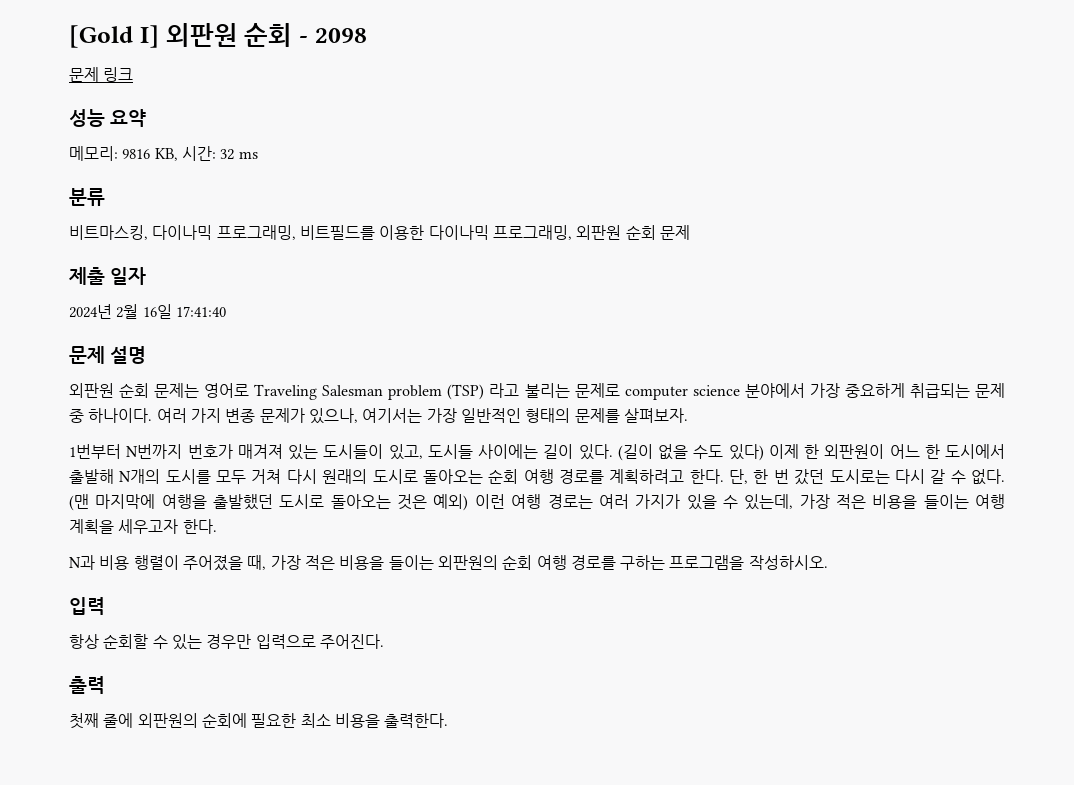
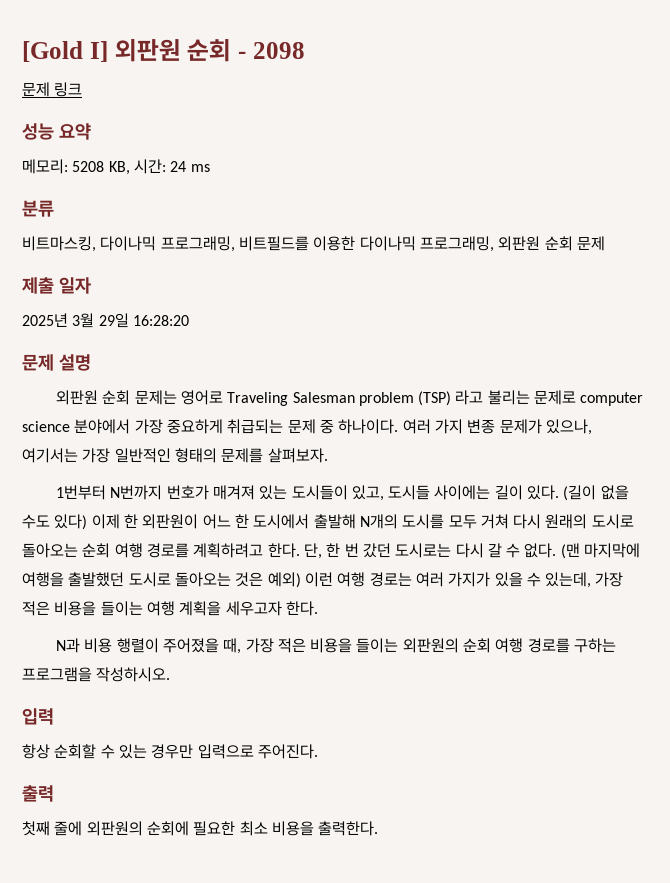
- 메모리: 9816 KB, 시간: 32 ms
+ 메모리: 5208 KB, 시간: 24 ms
- 2024년 2월 16일 17:41:40
+ 2025년 3월 29일 16:28:20

